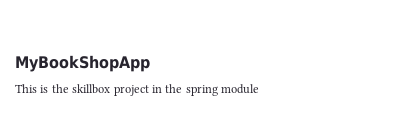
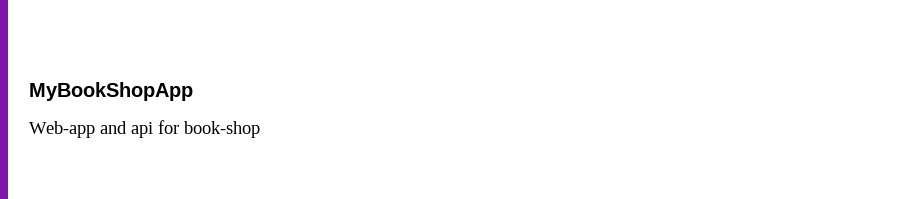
- This is the skillbox project in the spring module
+ Web-app and api for book-shop

